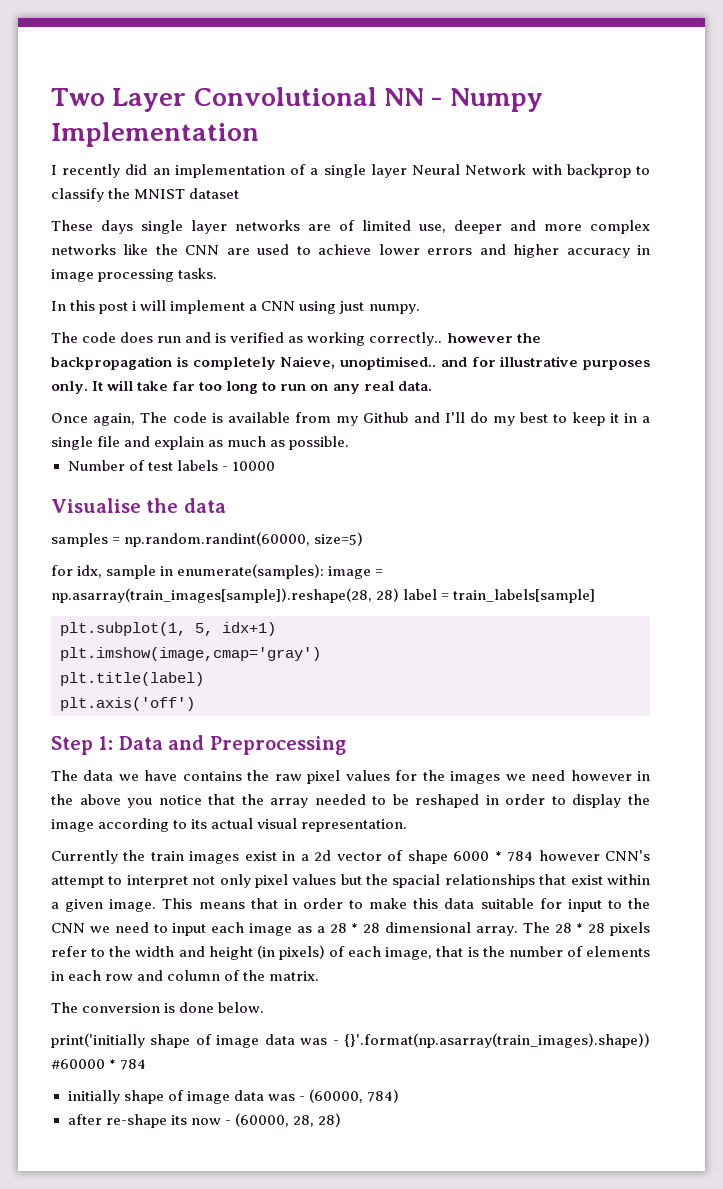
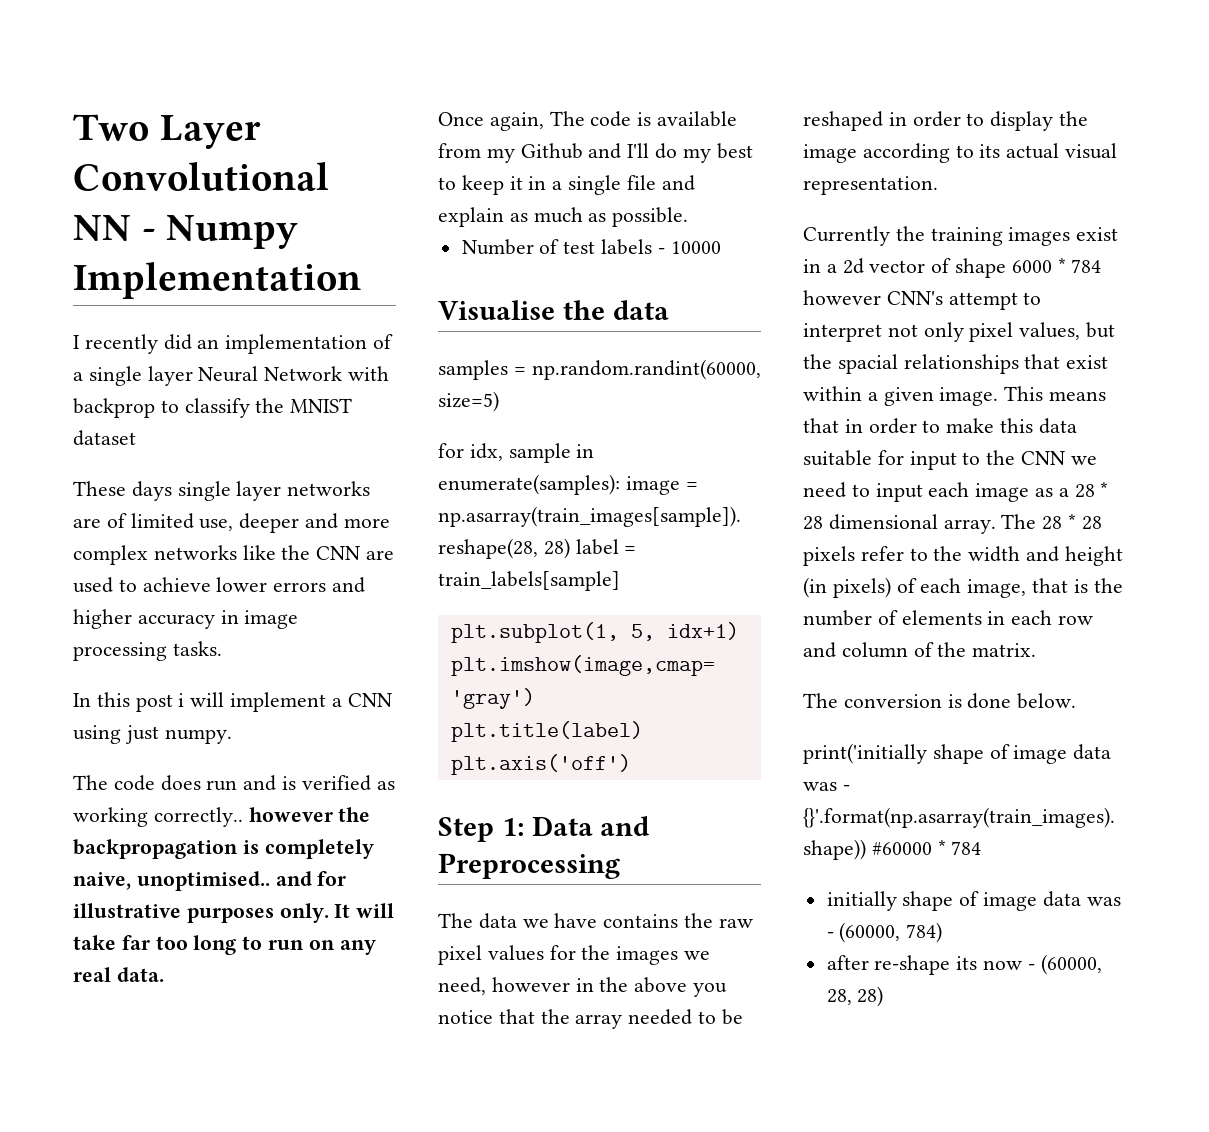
- The code does run and is verified as working correctly.. however the backpropagation is completely Naieve, unoptimised.. and for illustrative purposes only.
+ The code does run and is verified as working correctly.. however the backpropagation is completely naive, unoptimised.. and for illustrative purposes only.
- The data we have contains the raw pixel values for the images we need however in the above you notice that the array needed to be reshaped in order to display the image according to its actual visual representation.
+ The data we have contains the raw pixel values for the images we need, however in the above you notice that the array needed to be reshaped in order to display the image according to its actual visual representation.
- Currently the train images exist in a 2d vector of shape 6000 * 784 however CNN's attempt to interpret not only pixel values but the spacial relationships that exist within a given image.
+ Currently the training images exist in a 2d vector of shape 6000 * 784 however CNN's attempt to interpret not only pixel values, but the spacial relationships that exist within a given image.

